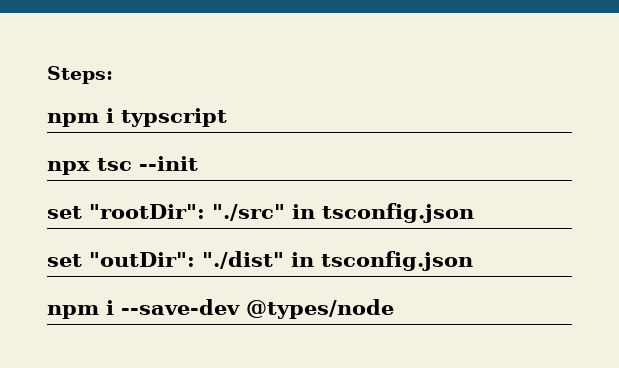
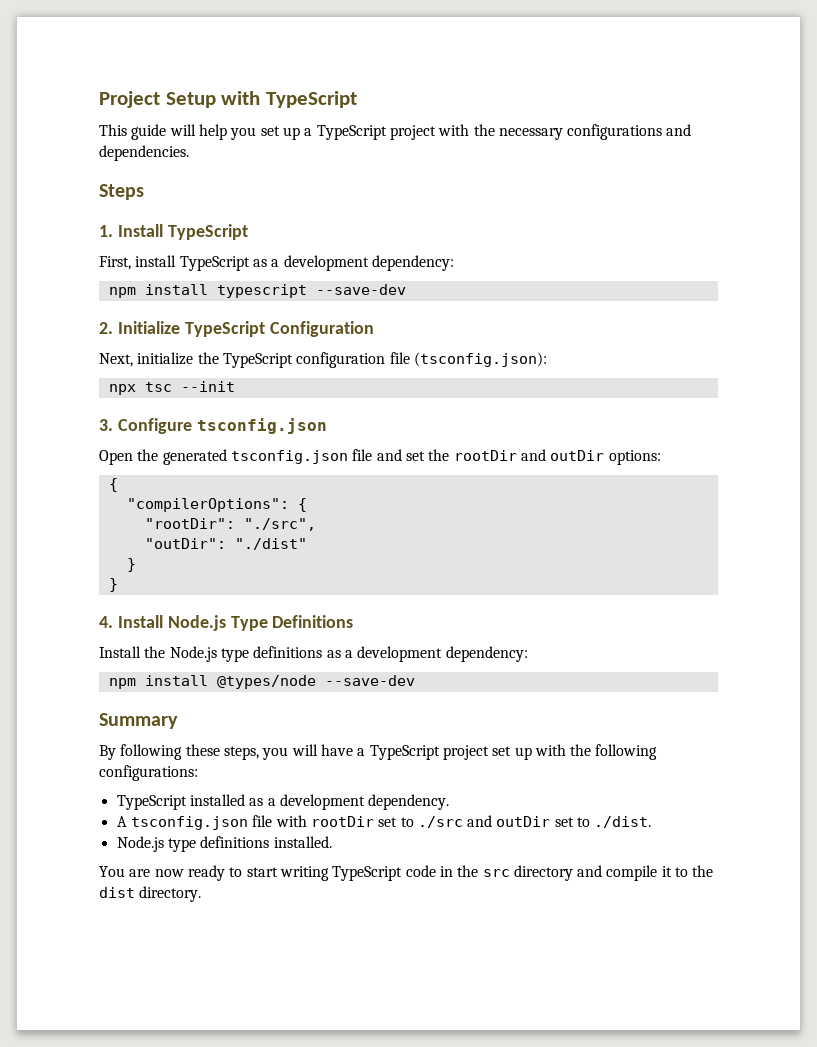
- Steps:
- npm i typscript
+ Project Setup with TypeScript
+ This guide will help you set up a TypeScript project with the necessary configurations and dependencies.
+ Steps
+ 1. Install TypeScript
+ First, install TypeScript as a development dependency:
+ npm install typescript --save-dev
+ 2. Initialize TypeScript Configuration
+ Next, initialize the TypeScript configuration file (tsconfig.json):
  npx tsc --init
- set "rootDir": "./src" in tsconfig.json
- set "outDir": "./dist" in tsconfig.json
- npm i --save-dev @types/node
+ 3. Configure tsconfig.json
+ Open the generated tsconfig.json file and set the rootDir and outDir options:
+ {
+ "compilerOptions": {
+ "rootDir": "./src",
+ "outDir": "./dist"
+ }
+ }
+ 4. Install Node.js Type Definitions
+ Install the Node.js type definitions as a development dependency:
+ npm install @types/node --save-dev
+ Summary
+ By following these steps, you will have a TypeScript project set up with the following configurations:
+ TypeScript installed as a development dependency.
+ A tsconfig.json file with rootDir set to ./src and outDir set to ./dist.
+ Node.js type definitions installed.
+ You are now ready to start writing TypeScript code in the src directory and compile it to the dist directory.

